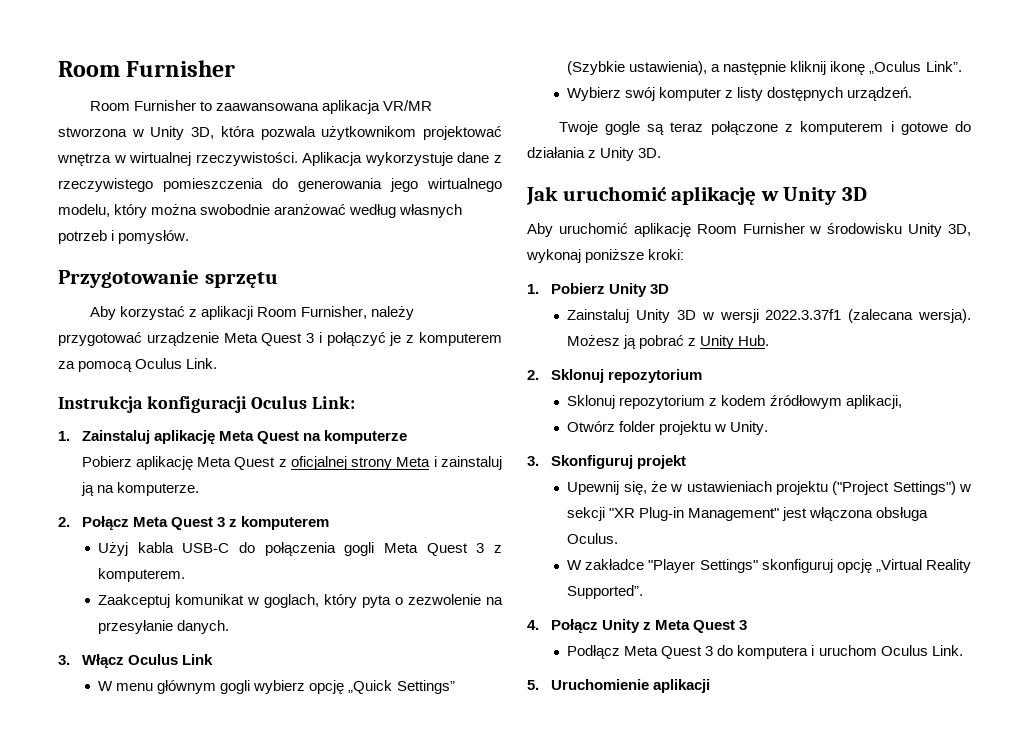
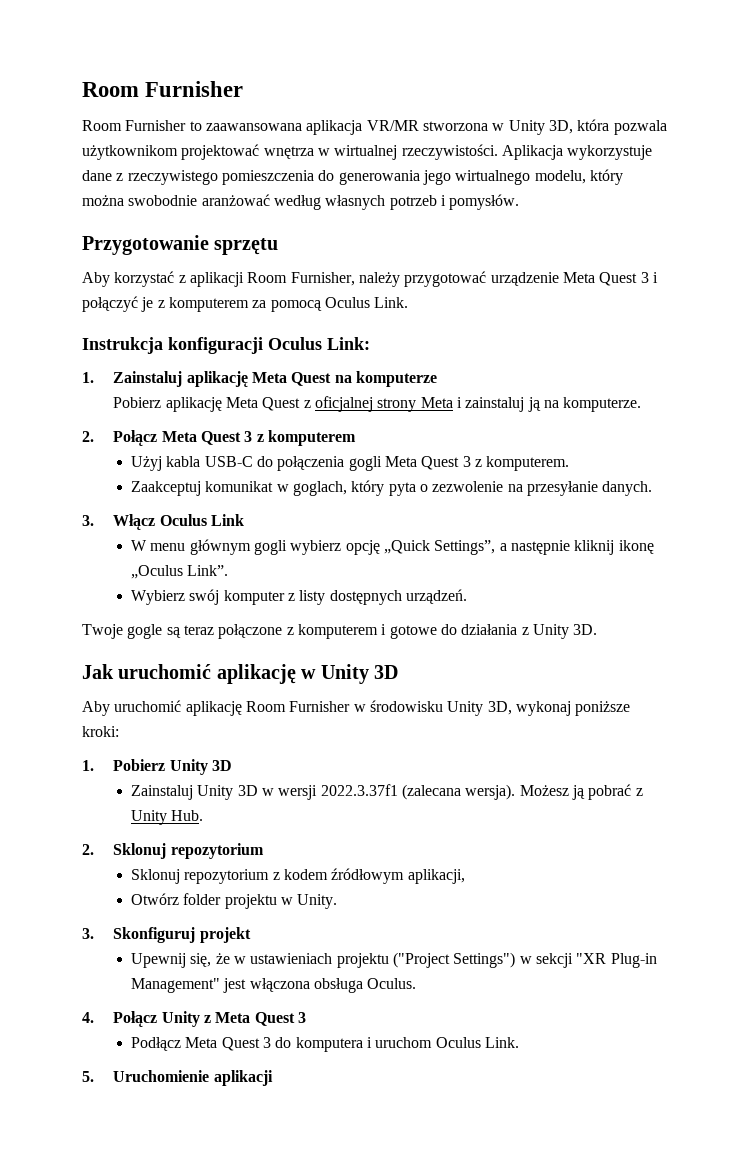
- W menu głównym gogli wybierz opcję „Quick Settings” (Szybkie ustawienia), a następnie kliknij ikonę „Oculus Link”.
+ W menu głównym gogli wybierz opcję „Quick Settings”, a następnie kliknij ikonę „Oculus Link”.
- W zakładce "Player Settings" skonfiguruj opcję „Virtual Reality Supported”.

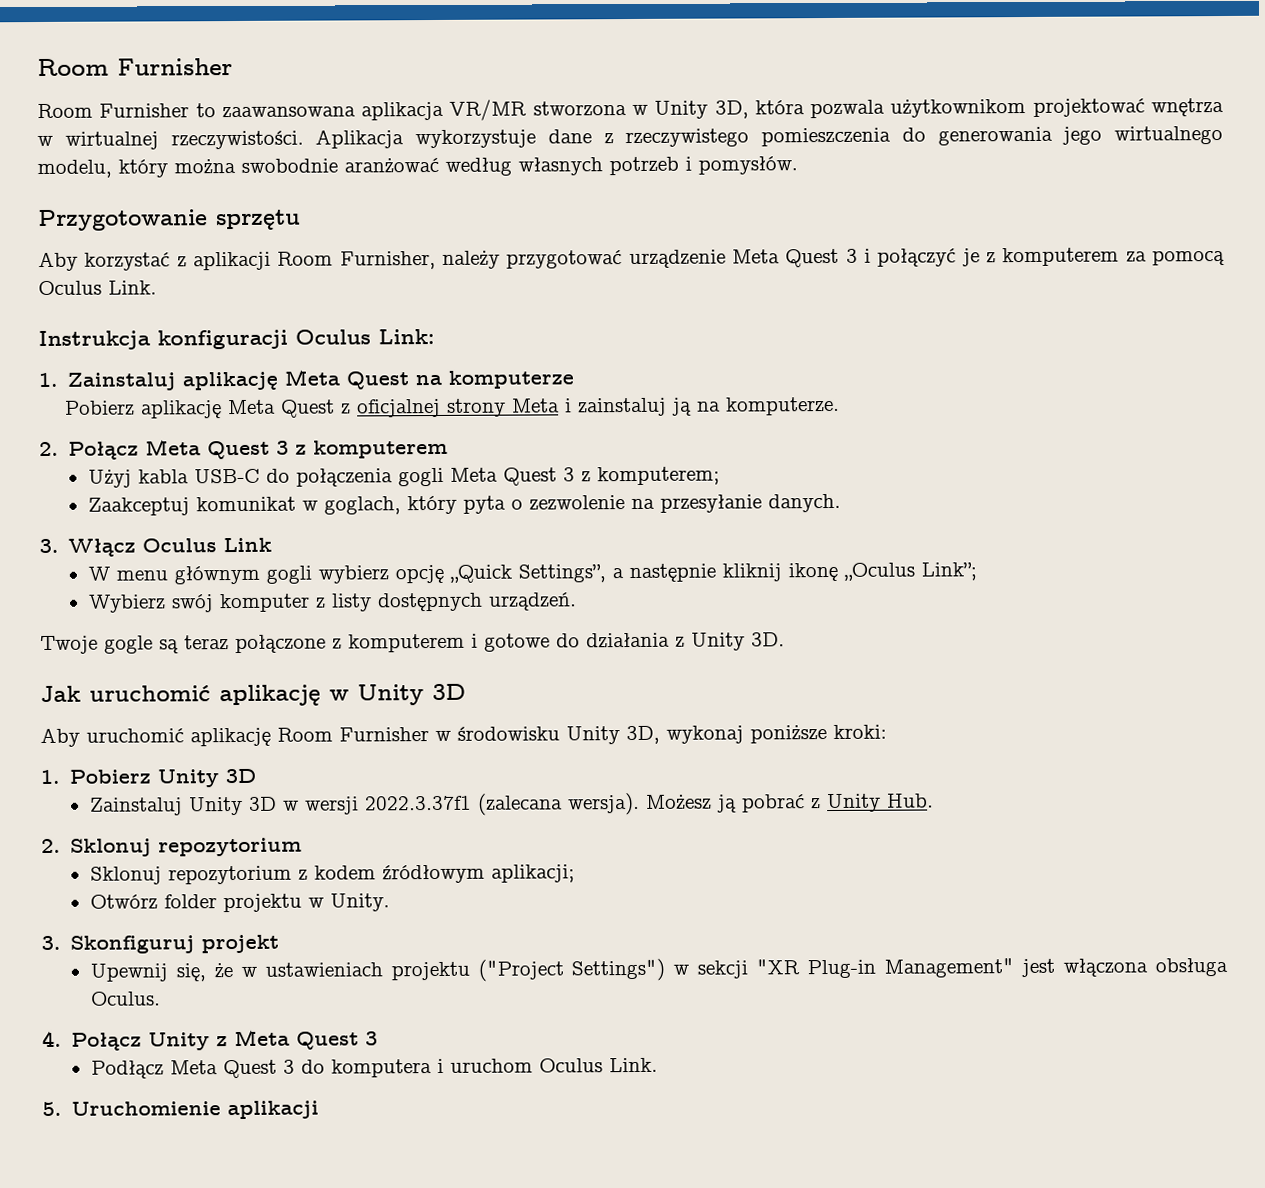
- Użyj kabla USB-C do połączenia gogli Meta Quest 3 z komputerem.
+ Użyj kabla USB-C do połączenia gogli Meta Quest 3 z komputerem;
- W menu głównym gogli wybierz opcję „Quick Settings”, a następnie kliknij ikonę „Oculus Link”.
+ W menu głównym gogli wybierz opcję „Quick Settings”, a następnie kliknij ikonę „Oculus Link”;
- Sklonuj repozytorium z kodem źródłowym aplikacji,
+ Sklonuj repozytorium z kodem źródłowym aplikacji;

